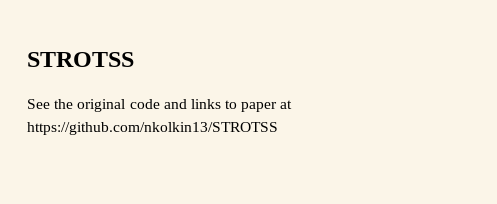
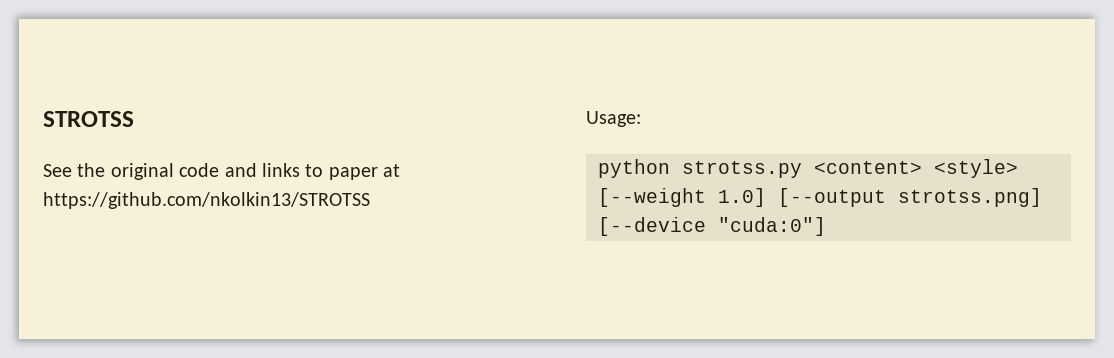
+ Usage:
+ python strotss.py <content> <style> [--weight 1.0] [--output strotss.png] [--device "cuda:0"]

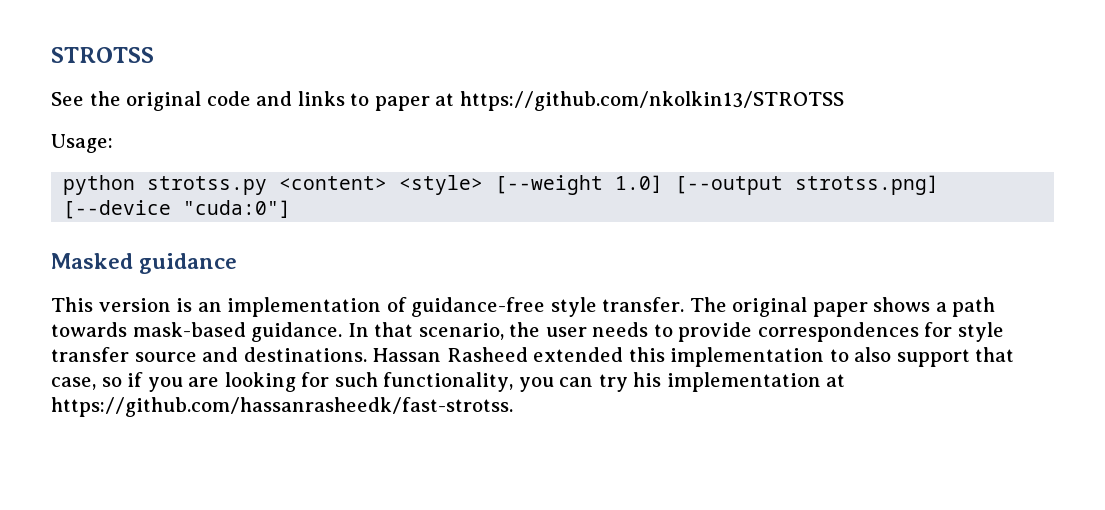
+ Masked guidance
+ This version is an implementation of guidance-free style transfer. The original paper shows a path towards mask-based guidance. In that scenario, the user needs to provide correspondences for style transfer source and destinations. Hassan Rasheed extended this implementation to also support that case, so if you are looking for such functionality, you can try his implementation at https://github.com/hassanrasheedk/fast-strotss.

